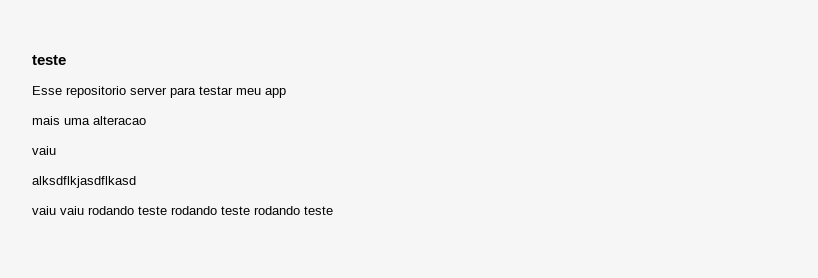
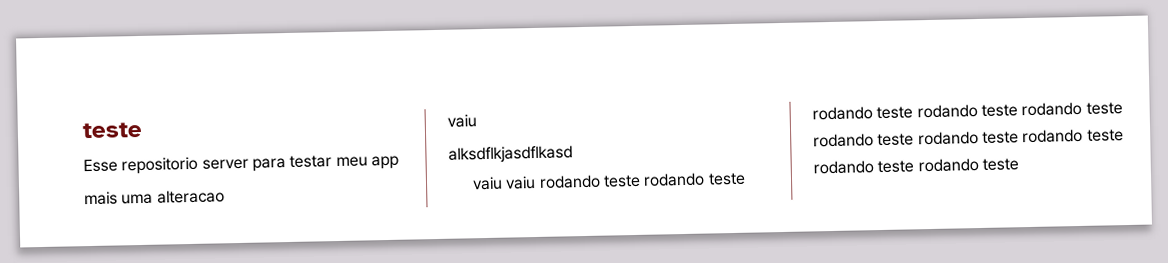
- vaiu vaiu rodando teste rodando teste rodando teste
+ vaiu vaiu rodando teste rodando teste rodando teste rodando teste rodando teste rodando teste rodando teste rodando teste rodando teste rodando teste

